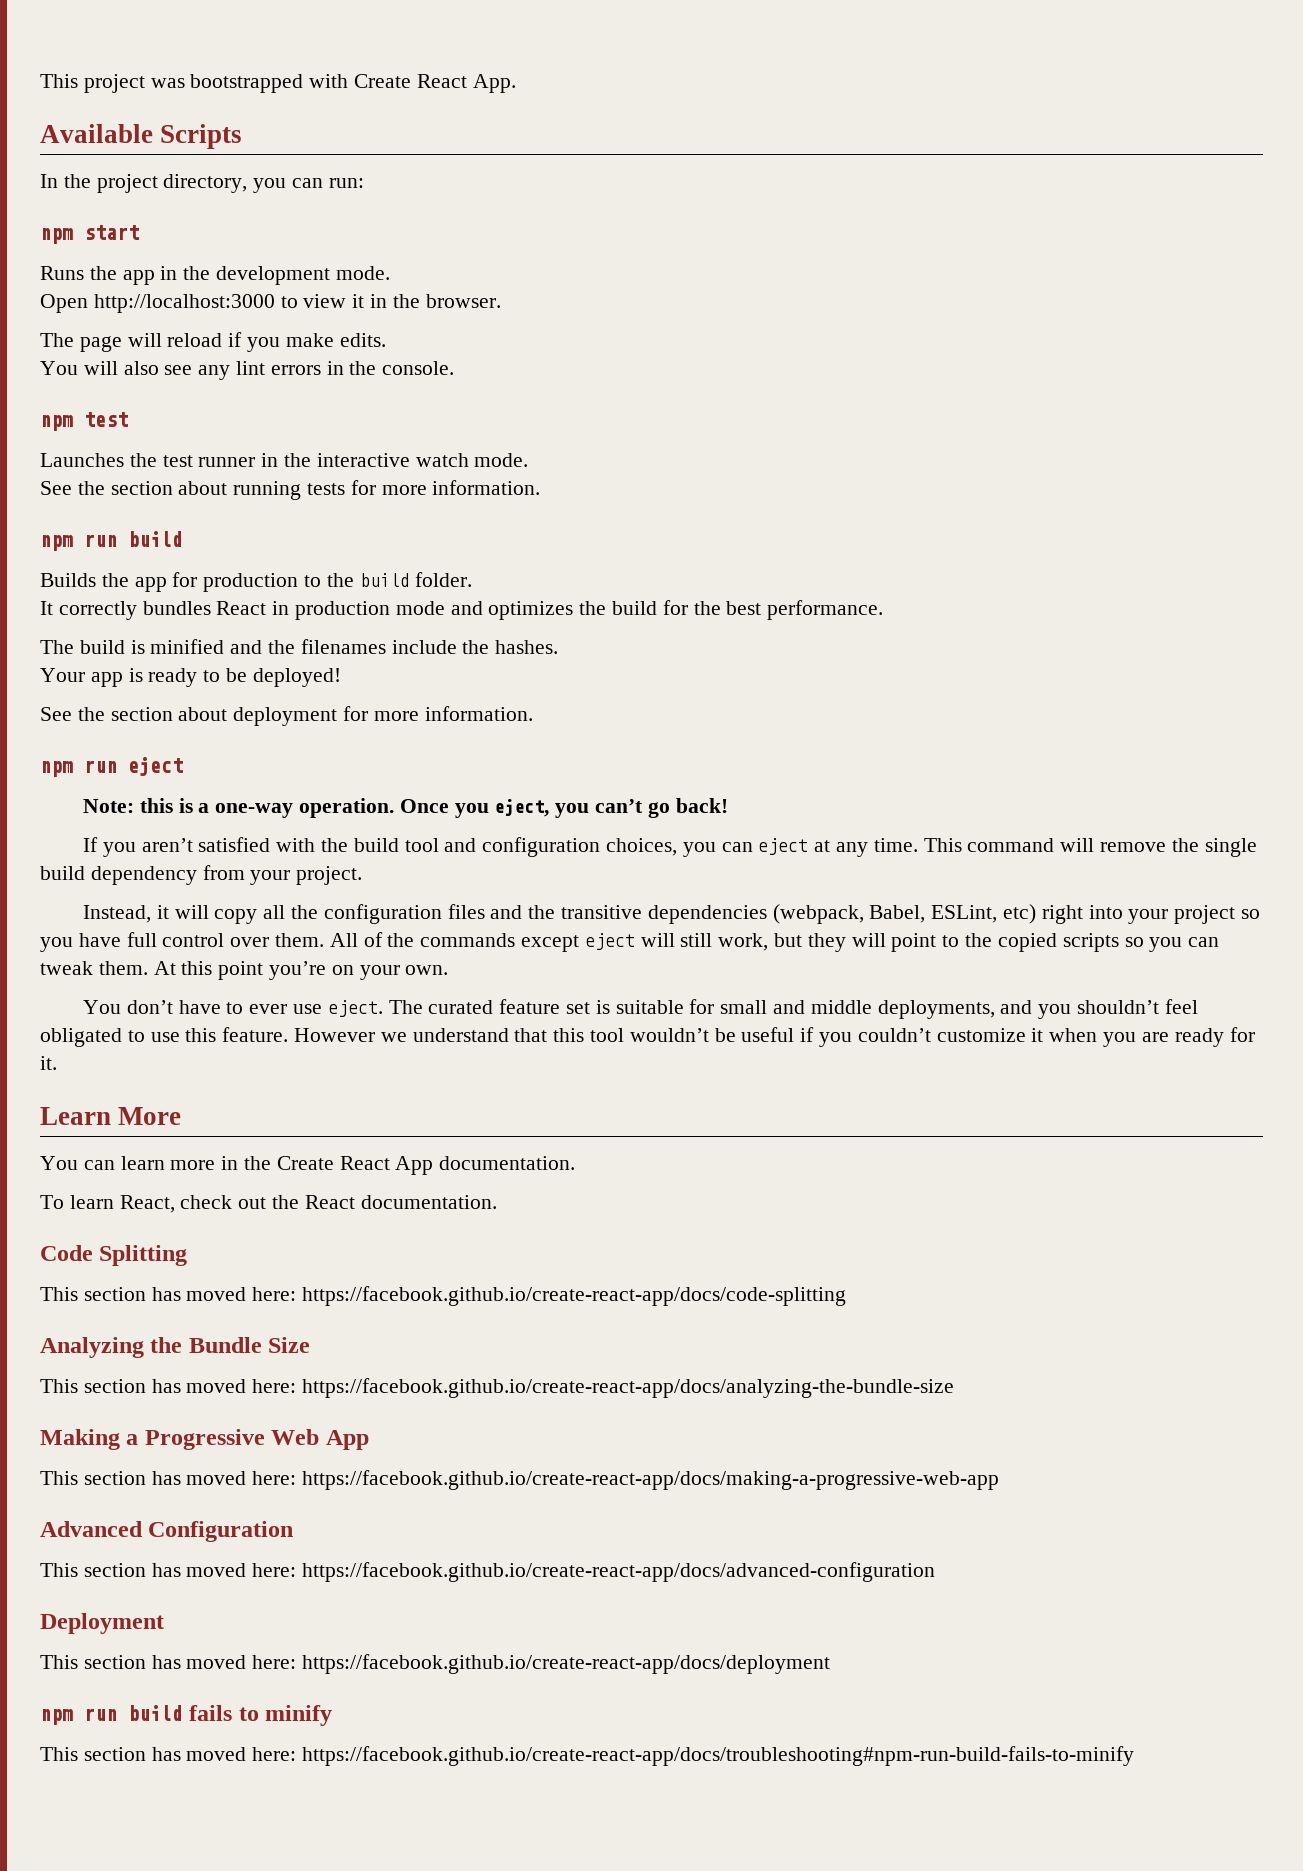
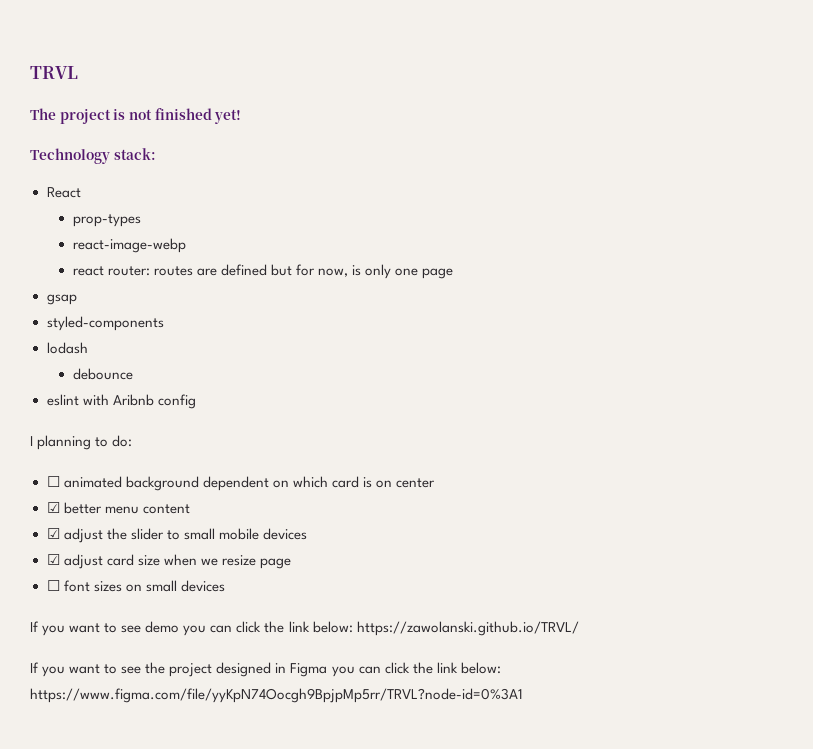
- This project was bootstrapped with Create React App.
- Available Scripts
- In the project directory, you can run:
- npm start
- Runs the app in the development mode.
- Open http://localhost:3000 to view it in the browser.
- The page will reload if you make edits.
- You will also see any lint errors in the console.
- npm test
- Launches the test runner in the interactive watch mode.
- See the section about running tests for more information.
- npm run build
- Builds the app for production to the build folder.
- It correctly bundles React in production mode and optimizes the build for the best performance.
- The build is minified and the filenames include the hashes.
- Your app is ready to be deployed!
- See the section about deployment for more information.
- npm run eject
- Note: this is a one-way operation. Once you eject, you can’t go back!
- If you aren’t satisfied with the build tool and configuration choices, you can eject at any time. This command will remove the single build dependency from your project.
- Instead, it will copy all the configuration files and the transitive dependencies (webpack, Babel, ESLint, etc) right into your project so you have full control over them. All of the commands except eject will still work, but they will point to the copied scripts so you can tweak them. At this point you’re on your own.
- You don’t have to ever use eject. The curated feature set is suitable for small and middle deployments, and you shouldn’t feel obligated to use this feature. However we understand that this tool wouldn’t be useful if you couldn’t customize it when you are ready for it.
- Learn More
- You can learn more in the Create React App documentation.
- To learn React, check out the React documentation.
- Code Splitting
- This section has moved here: https://facebook.github.io/create-react-app/docs/code-splitting
- Analyzing the Bundle Size
- This section has moved here: https://facebook.github.io/create-react-app/docs/analyzing-the-bundle-size
- Making a Progressive Web App
- This section has moved here: https://facebook.github.io/create-react-app/docs/making-a-progressive-web-app
- Advanced Configuration
- This section has moved here: https://facebook.github.io/create-react-app/docs/advanced-configuration
- Deployment
- This section has moved here: https://facebook.github.io/create-react-app/docs/deployment
- npm run build fails to minify
- This section has moved here: https://facebook.github.io/create-react-app/docs/troubleshooting#npm-run-build-fails-to-minify
+ TRVL
+ The project is not finished yet!
+ Technology stack:
+ React
+ prop-types
+ react-image-webp
+ react router: routes are defined but for now, is only one page
+ gsap
+ styled-components
+ lodash
+ debounce
+ eslint with Aribnb config
+ I planning to do:
+ ☐ animated background dependent on which card is on center
+ ☑ better menu content
+ ☑ adjust the slider to small mobile devices
+ ☑ adjust card size when we resize page
+ ☐ font sizes on small devices
+ If you want to see demo you can click the link below: https://zawolanski.github.io/TRVL/
+ If you want to see the project designed in Figma you can click the link below: https://www.figma.com/file/yyKpN74Oocgh9BpjpMp5rr/TRVL?node-id=0%3A1

